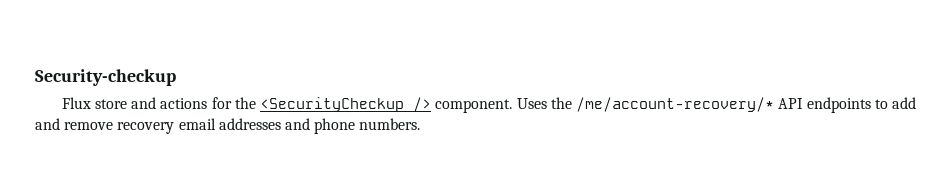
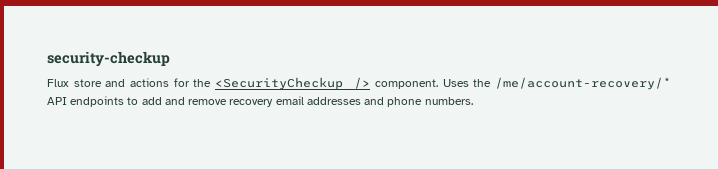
- Security-checkup
+ security-checkup

